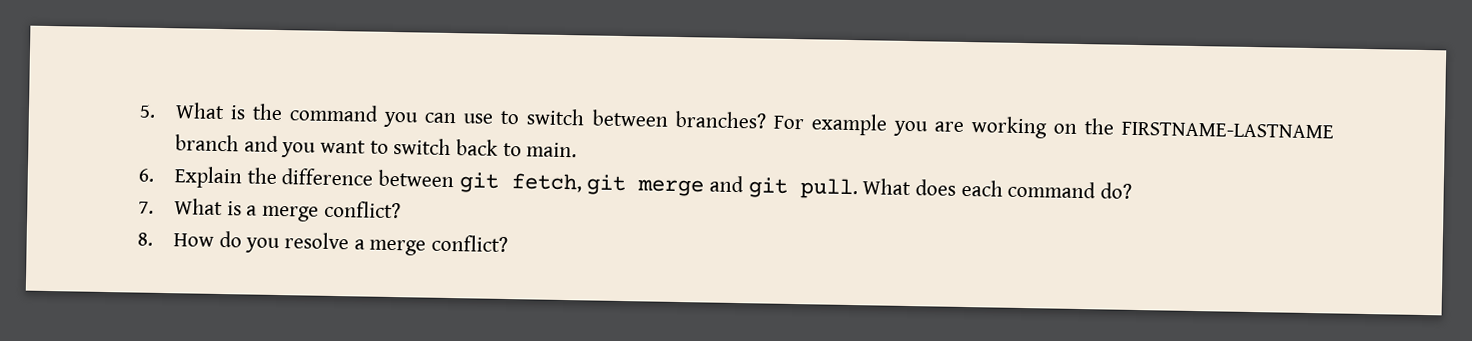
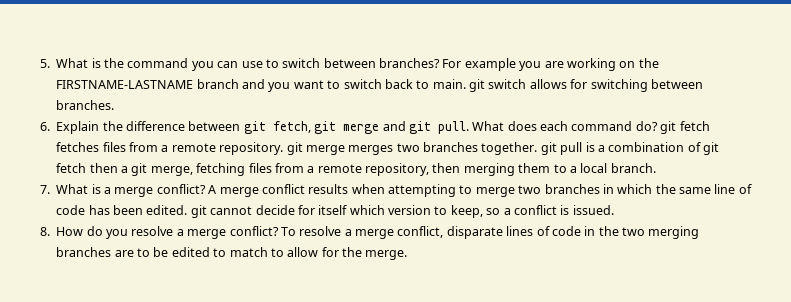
- For example you are working on the FIRSTNAME-LASTNAME branch and you want to switch back to main.
+ For example you are working on the FIRSTNAME-LASTNAME branch and you want to switch back to main. git switch allows for switching between branches.
- What does each command do?
+ What does each command do? git fetch fetches files from a remote repository. git merge merges two branches together. git pull is a combination of git fetch then a git merge, fetching files from a remote repository, then merging them to a local branch.
+ A merge conflict results when attempting to merge two branches in which the same line of code has been edited. git cannot decide for itself which version to keep, so a conflict is issued.
+ To resolve a merge conflict, disparate lines of code in the two merging branches are to be edited to match to allow for the merge.

